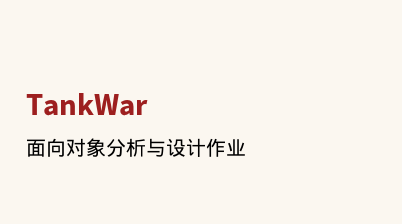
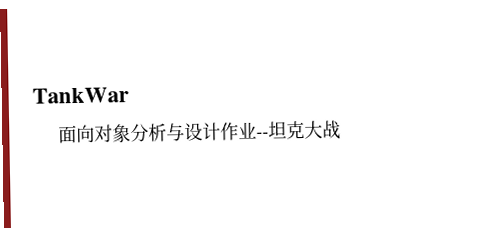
- 面向对象分析与设计作业
+ 面向对象分析与设计作业--坦克大战

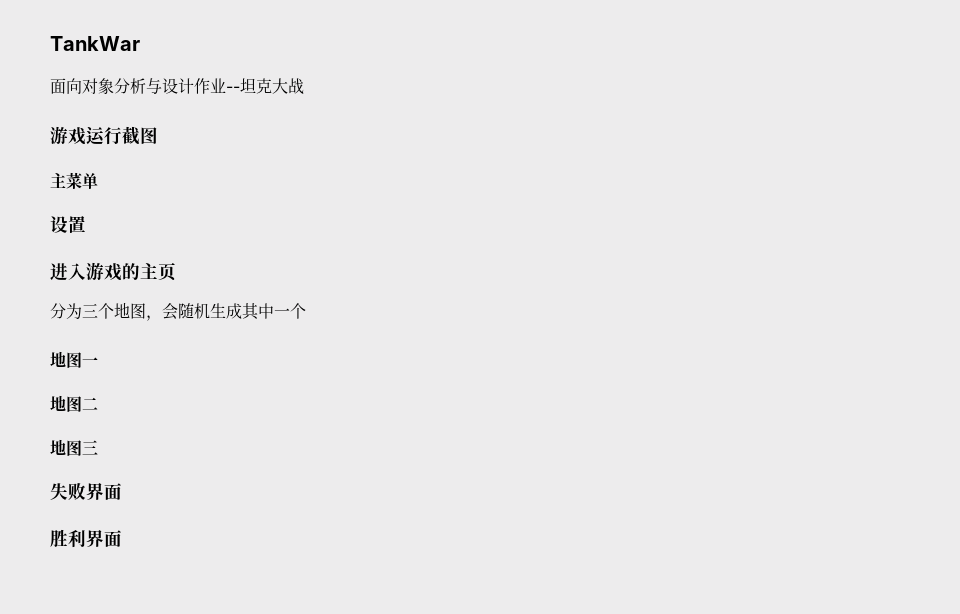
+ 游戏运行截图
+ 主菜单
+ 设置
+ 进入游戏的主页
+ 分为三个地图，会随机生成其中一个
+ 地图一
+ 地图二
+ 地图三
+ 失败界面
+ 胜利界面

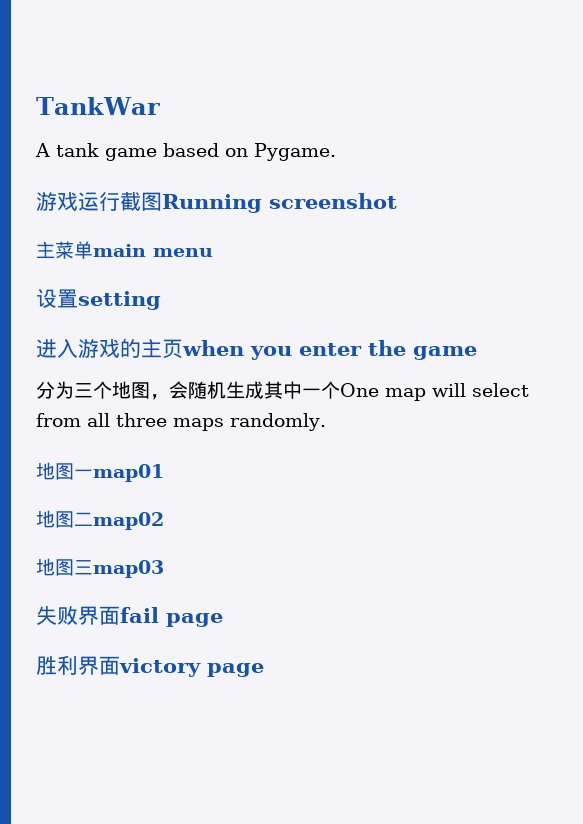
- 面向对象分析与设计作业--坦克大战
+ A tank game based on Pygame.
- 游戏运行截图
+ 游戏运行截图Running screenshot
- 主菜单
+ 主菜单main menu
- 设置
+ 设置setting
- 进入游戏的主页
+ 进入游戏的主页when you enter the game
- 分为三个地图，会随机生成其中一个
+ 分为三个地图，会随机生成其中一个One map will select from all three maps randomly.
- 地图一
+ 地图一map01
- 地图二
+ 地图二map02
- 地图三
+ 地图三map03
- 失败界面
+ 失败界面fail page
- 胜利界面
+ 胜利界面victory page

